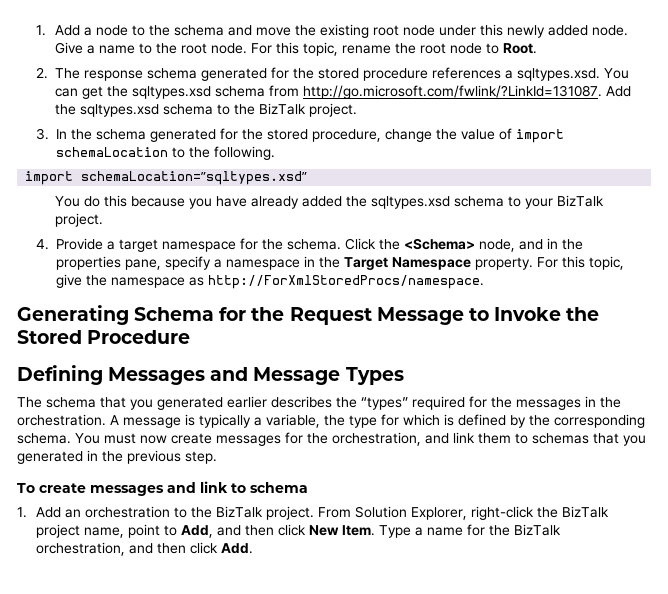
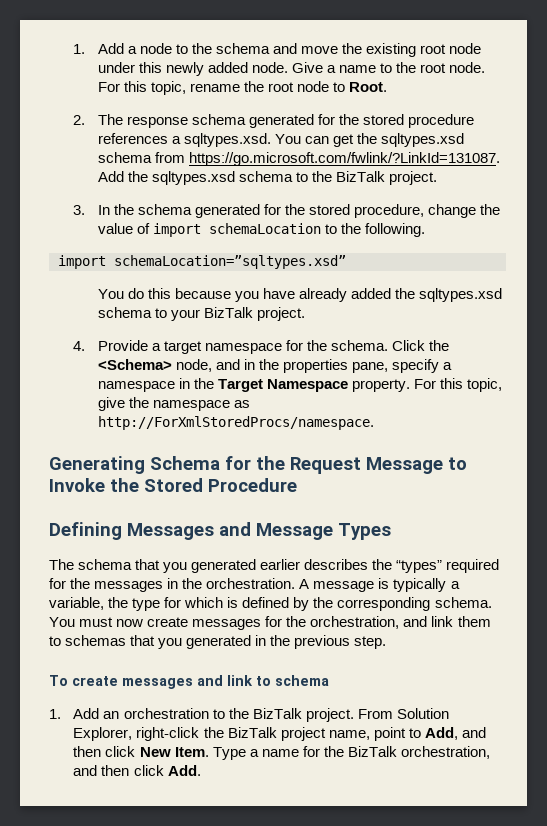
- 2. The response schema generated for the stored procedure references a sqltypes.xsd. You can get the sqltypes.xsd schema from http://go.microsoft.com/fwlink/?LinkId=131087. Add the sqltypes.xsd schema to the BizTalk project.
+ 2. The response schema generated for the stored procedure references a sqltypes.xsd. You can get the sqltypes.xsd schema from https://go.microsoft.com/fwlink/?LinkId=131087. Add the sqltypes.xsd schema to the BizTalk project.

